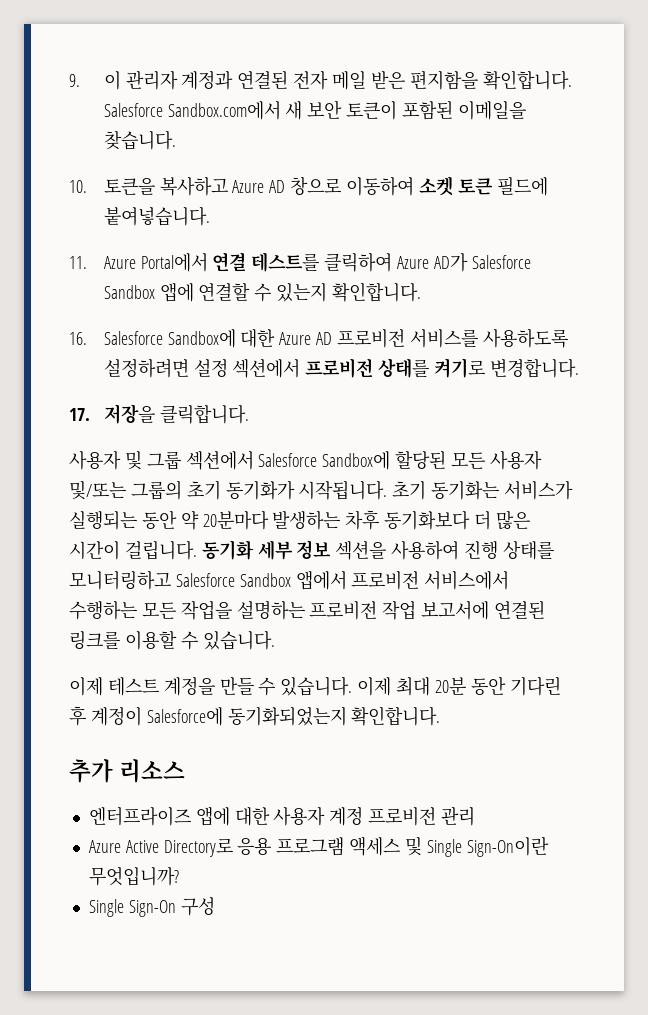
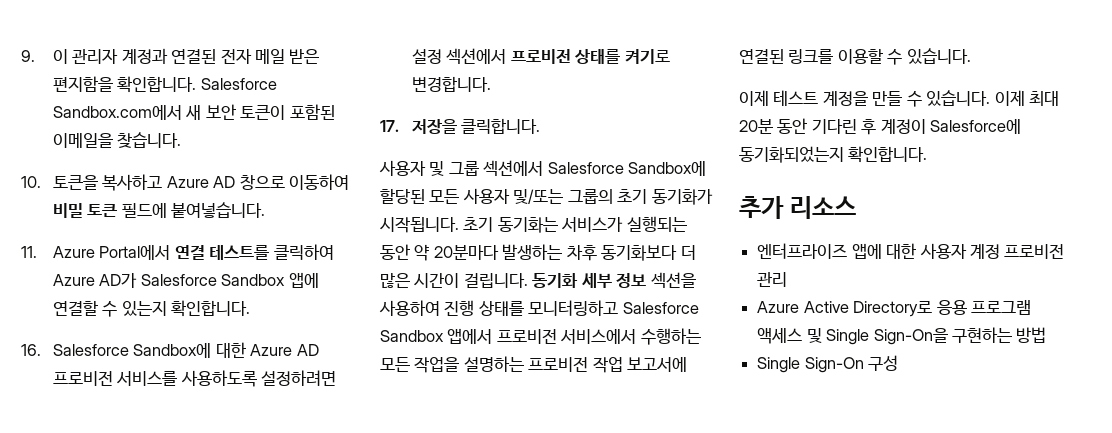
- 10. 토큰을 복사하고 Azure AD 창으로 이동하여 소켓 토큰 필드에 붙여넣습니다.
+ 10. 토큰을 복사하고 Azure AD 창으로 이동하여 비밀 토큰 필드에 붙여넣습니다.
- Azure Active Directory로 응용 프로그램 액세스 및 Single Sign-On이란 무엇입니까?
+ Azure Active Directory로 응용 프로그램 액세스 및 Single Sign-On을 구현하는 방법

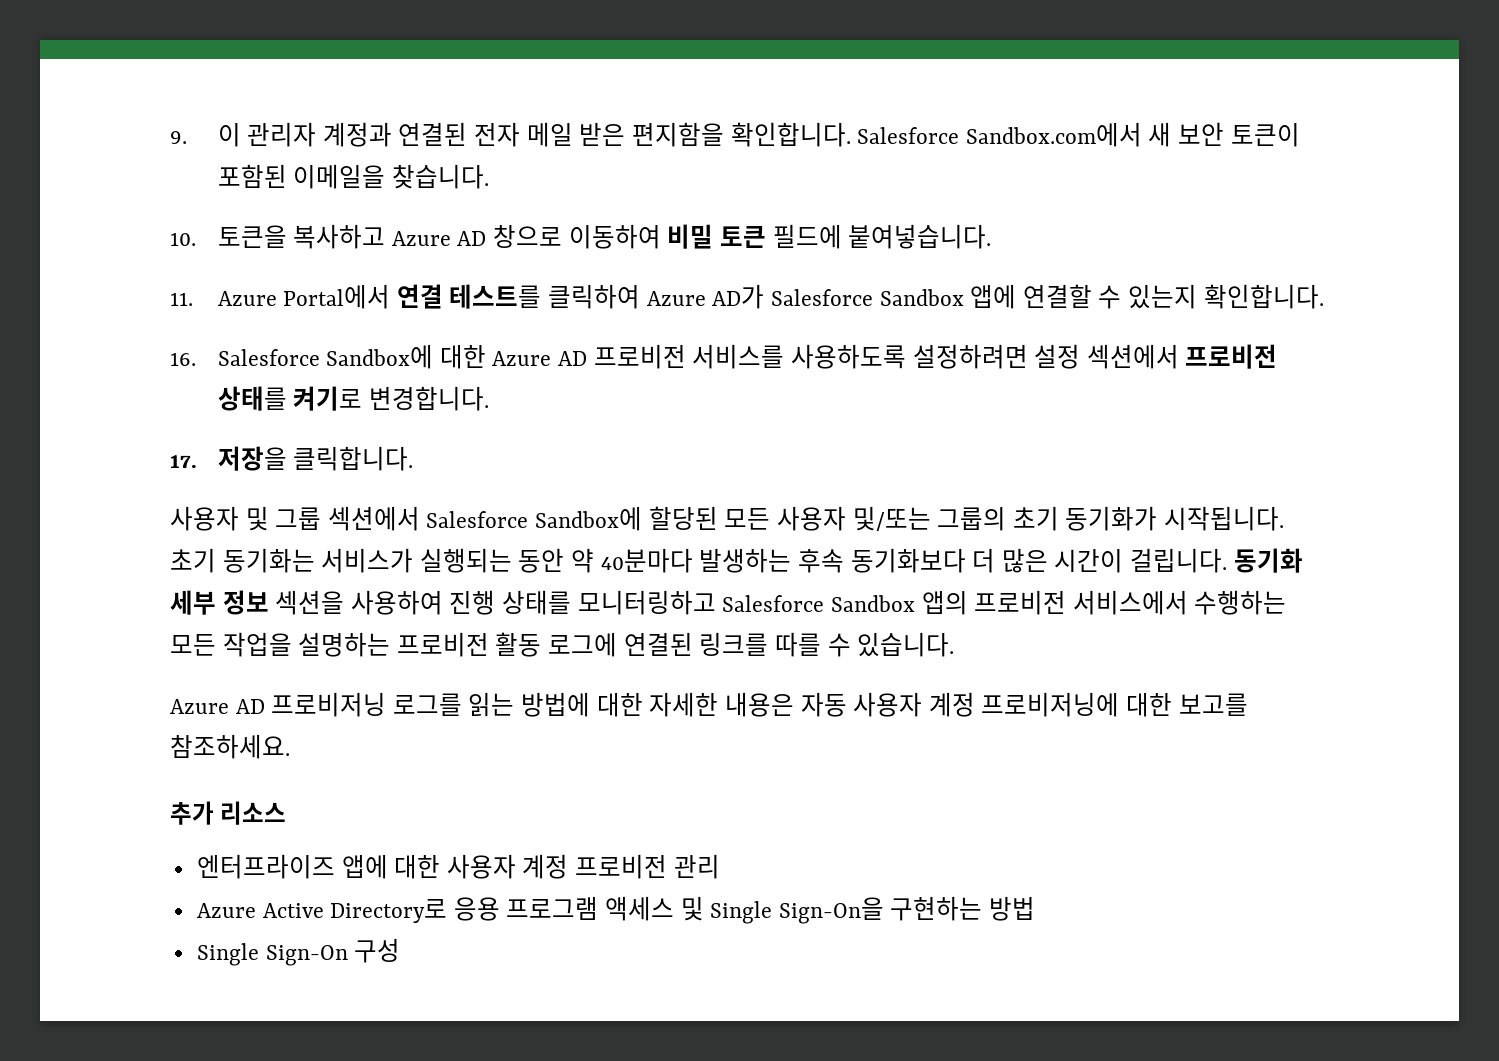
- 초기 동기화는 서비스가 실행되는 동안 약 20분마다 발생하는 차후 동기화보다 더 많은 시간이 걸립니다.
+ 초기 동기화는 서비스가 실행되는 동안 약 40분마다 발생하는 후속 동기화보다 더 많은 시간이 걸립니다.
- 동기화 세부 정보 섹션을 사용하여 진행 상태를 모니터링하고 Salesforce Sandbox 앱에서 프로비전 서비스에서 수행하는 모든 작업을 설명하는 프로비전 작업 보고서에 연결된 링크를 이용할 수 있습니다.
+ 동기화 세부 정보 섹션을 사용하여 진행 상태를 모니터링하고 Salesforce Sandbox 앱의 프로비전 서비스에서 수행하는 모든 작업을 설명하는 프로비전 활동 로그에 연결된 링크를 따를 수 있습니다.
- 이제 테스트 계정을 만들 수 있습니다. 이제 최대 20분 동안 기다린 후 계정이 Salesforce에 동기화되었는지 확인합니다.
+ Azure AD 프로비저닝 로그를 읽는 방법에 대한 자세한 내용은 자동 사용자 계정 프로비저닝에 대한 보고를 참조하세요.

